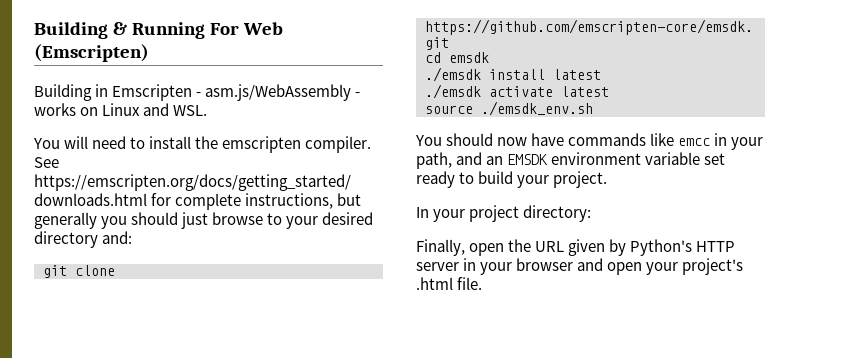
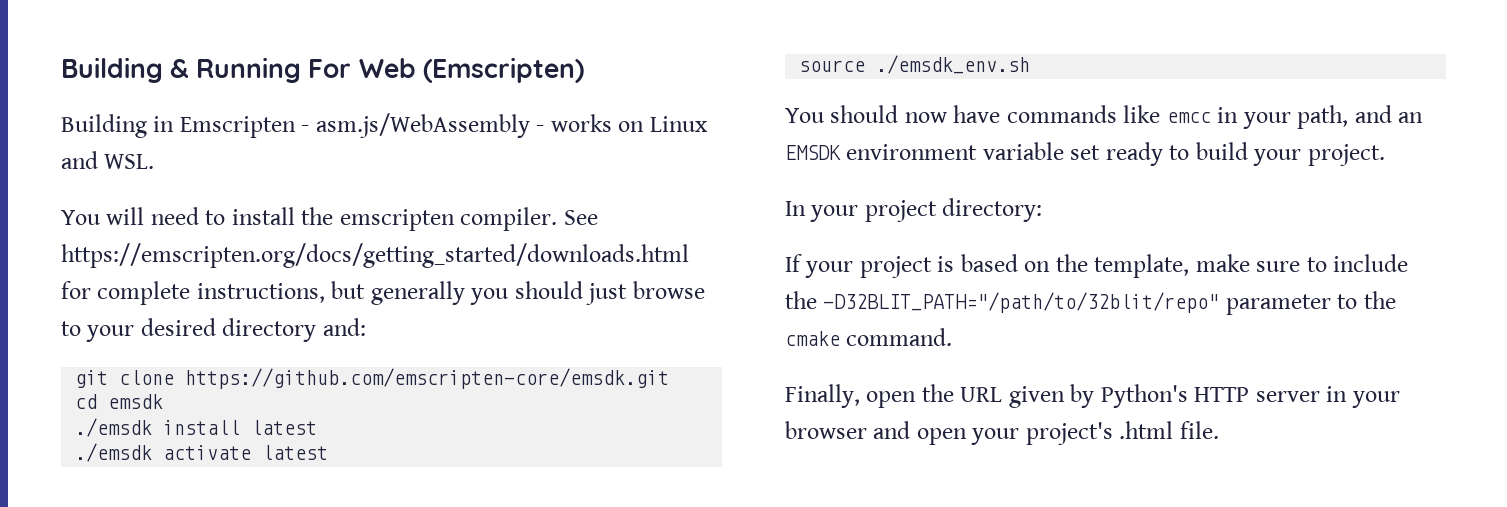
+ If your project is based on the template, make sure to include the -D32BLIT_PATH="/path/to/32blit/repo" parameter to the cmake command.

